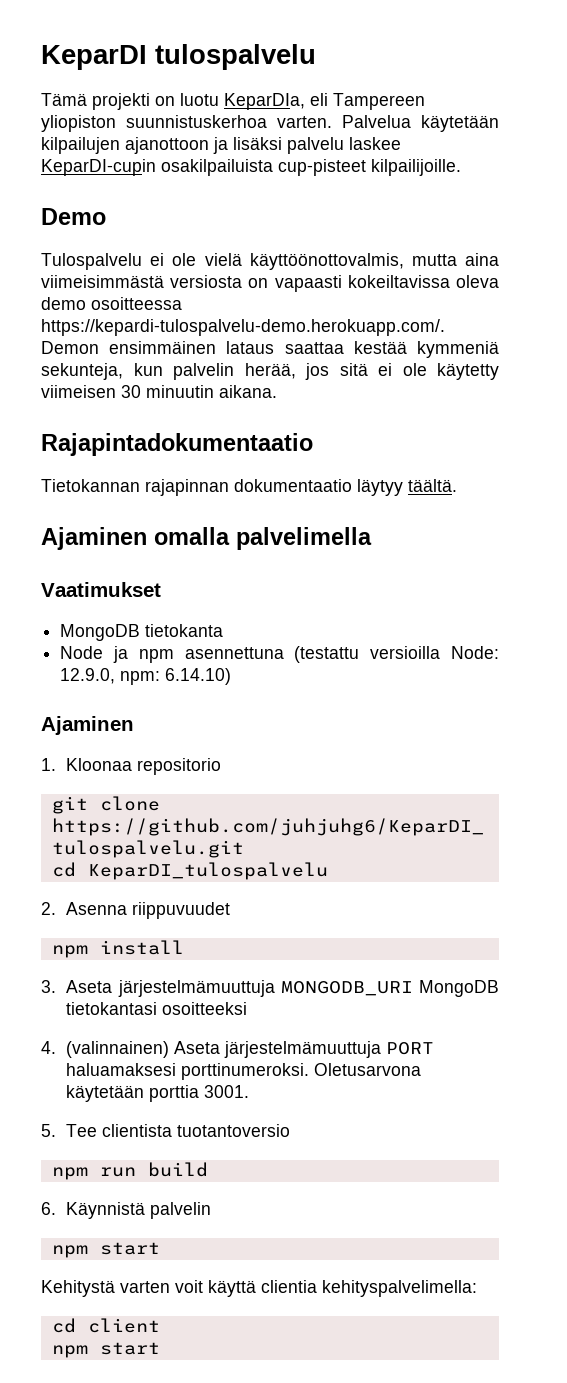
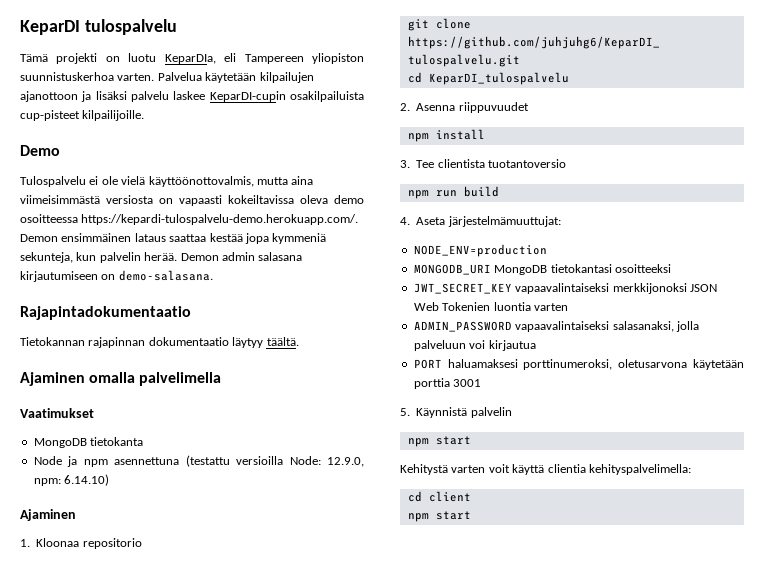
- Tulospalvelu ei ole vielä käyttöönottovalmis, mutta aina viimeisimmästä versiosta on vapaasti kokeiltavissa oleva demo osoitteessa https://kepardi-tulospalvelu-demo.herokuapp.com/. Demon ensimmäinen lataus saattaa kestää kymmeniä sekunteja, kun palvelin herää, jos sitä ei ole käytetty viimeisen 30 minuutin aikana.
+ Tulospalvelu ei ole vielä käyttöönottovalmis, mutta aina viimeisimmästä versiosta on vapaasti kokeiltavissa oleva demo osoitteessa https://kepardi-tulospalvelu-demo.herokuapp.com/. Demon ensimmäinen lataus saattaa kestää jopa kymmeniä sekunteja, kun palvelin herää. Demon admin salasana kirjautumiseen on demo-salasana.
- 3. Aseta järjestelmämuuttuja MONGODB_URI MongoDB tietokantasi osoitteeksi
- 4. (valinnainen) Aseta järjestelmämuuttuja PORT haluamaksesi porttinumeroksi. Oletusarvona käytetään porttia 3001.
- 5. Tee clientista tuotantoversio
+ 3. Tee clientista tuotantoversio
- 6. Käynnistä palvelin
+ 4. Aseta järjestelmämuuttujat:
+ NODE_ENV=production
+ MONGODB_URI MongoDB tietokantasi osoitteeksi
+ JWT_SECRET_KEY vapaavalintaiseksi merkkijonoksi JSON Web Tokenien luontia varten
+ ADMIN_PASSWORD vapaavalintaiseksi salasanaksi, jolla palveluun voi kirjautua
+ PORT haluamaksesi porttinumeroksi, oletusarvona käytetään porttia 3001
+ 5. Käynnistä palvelin

